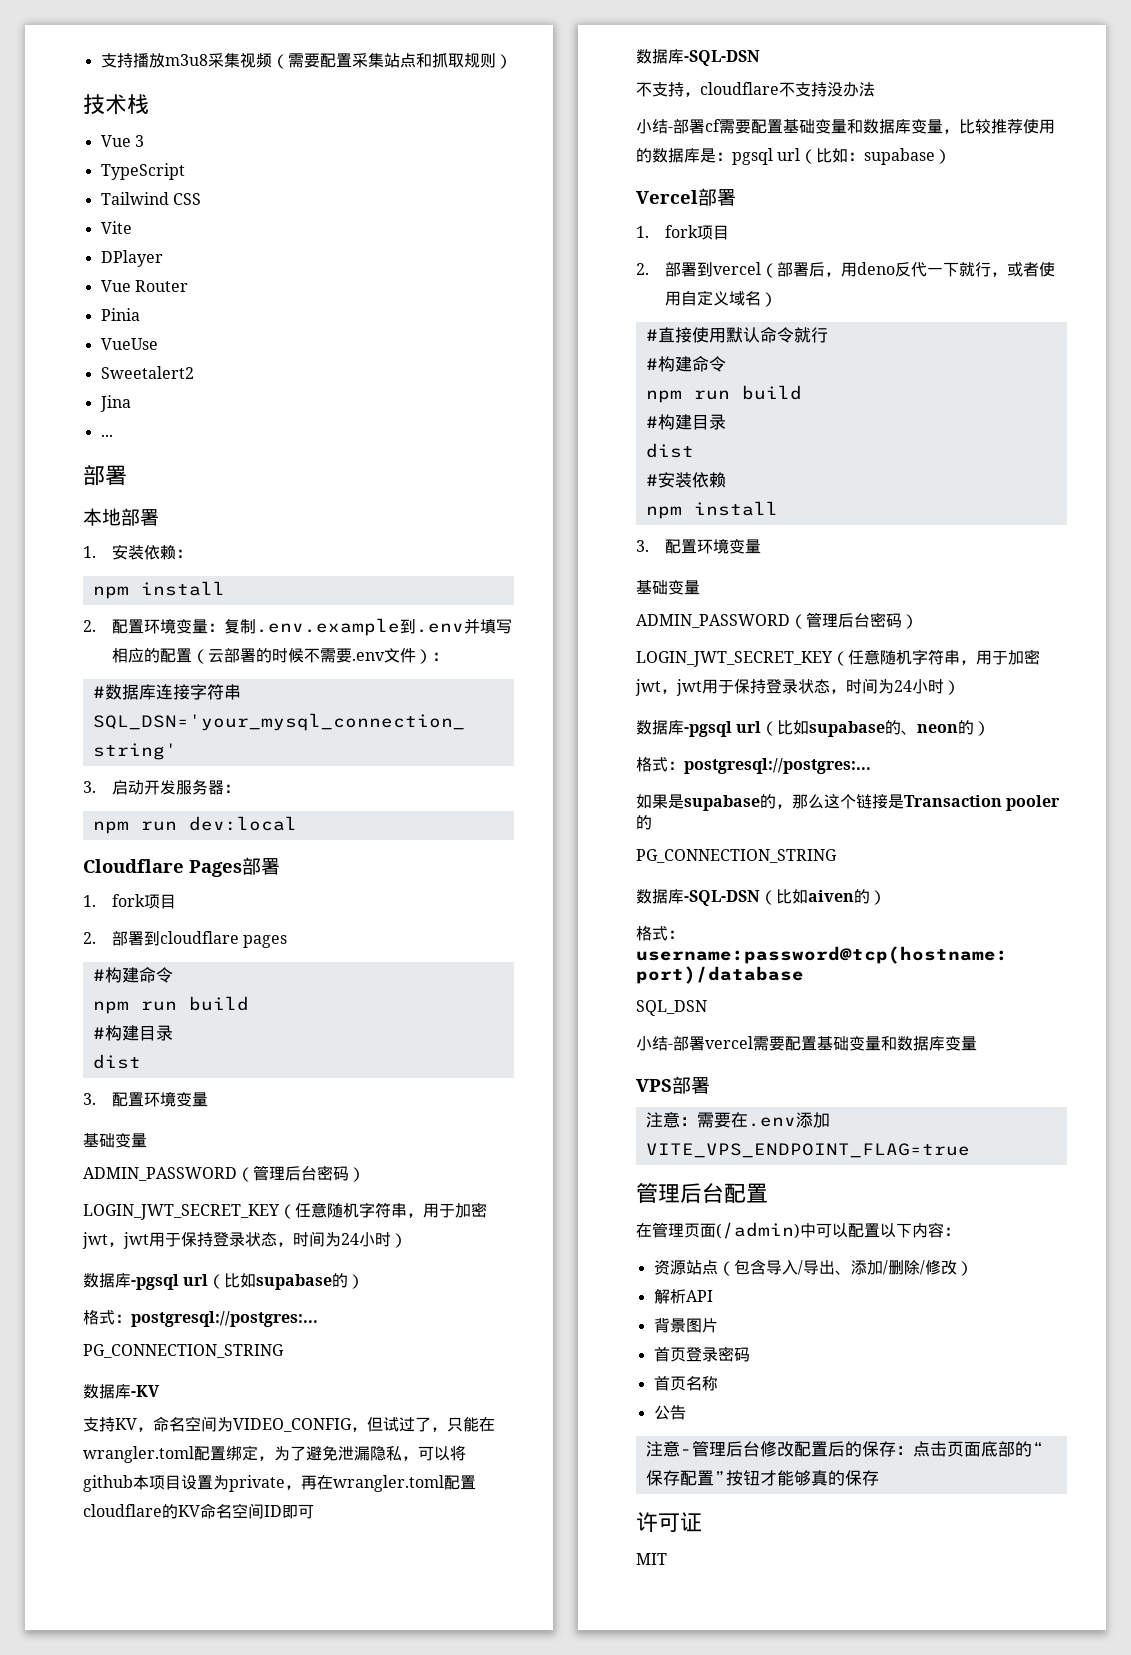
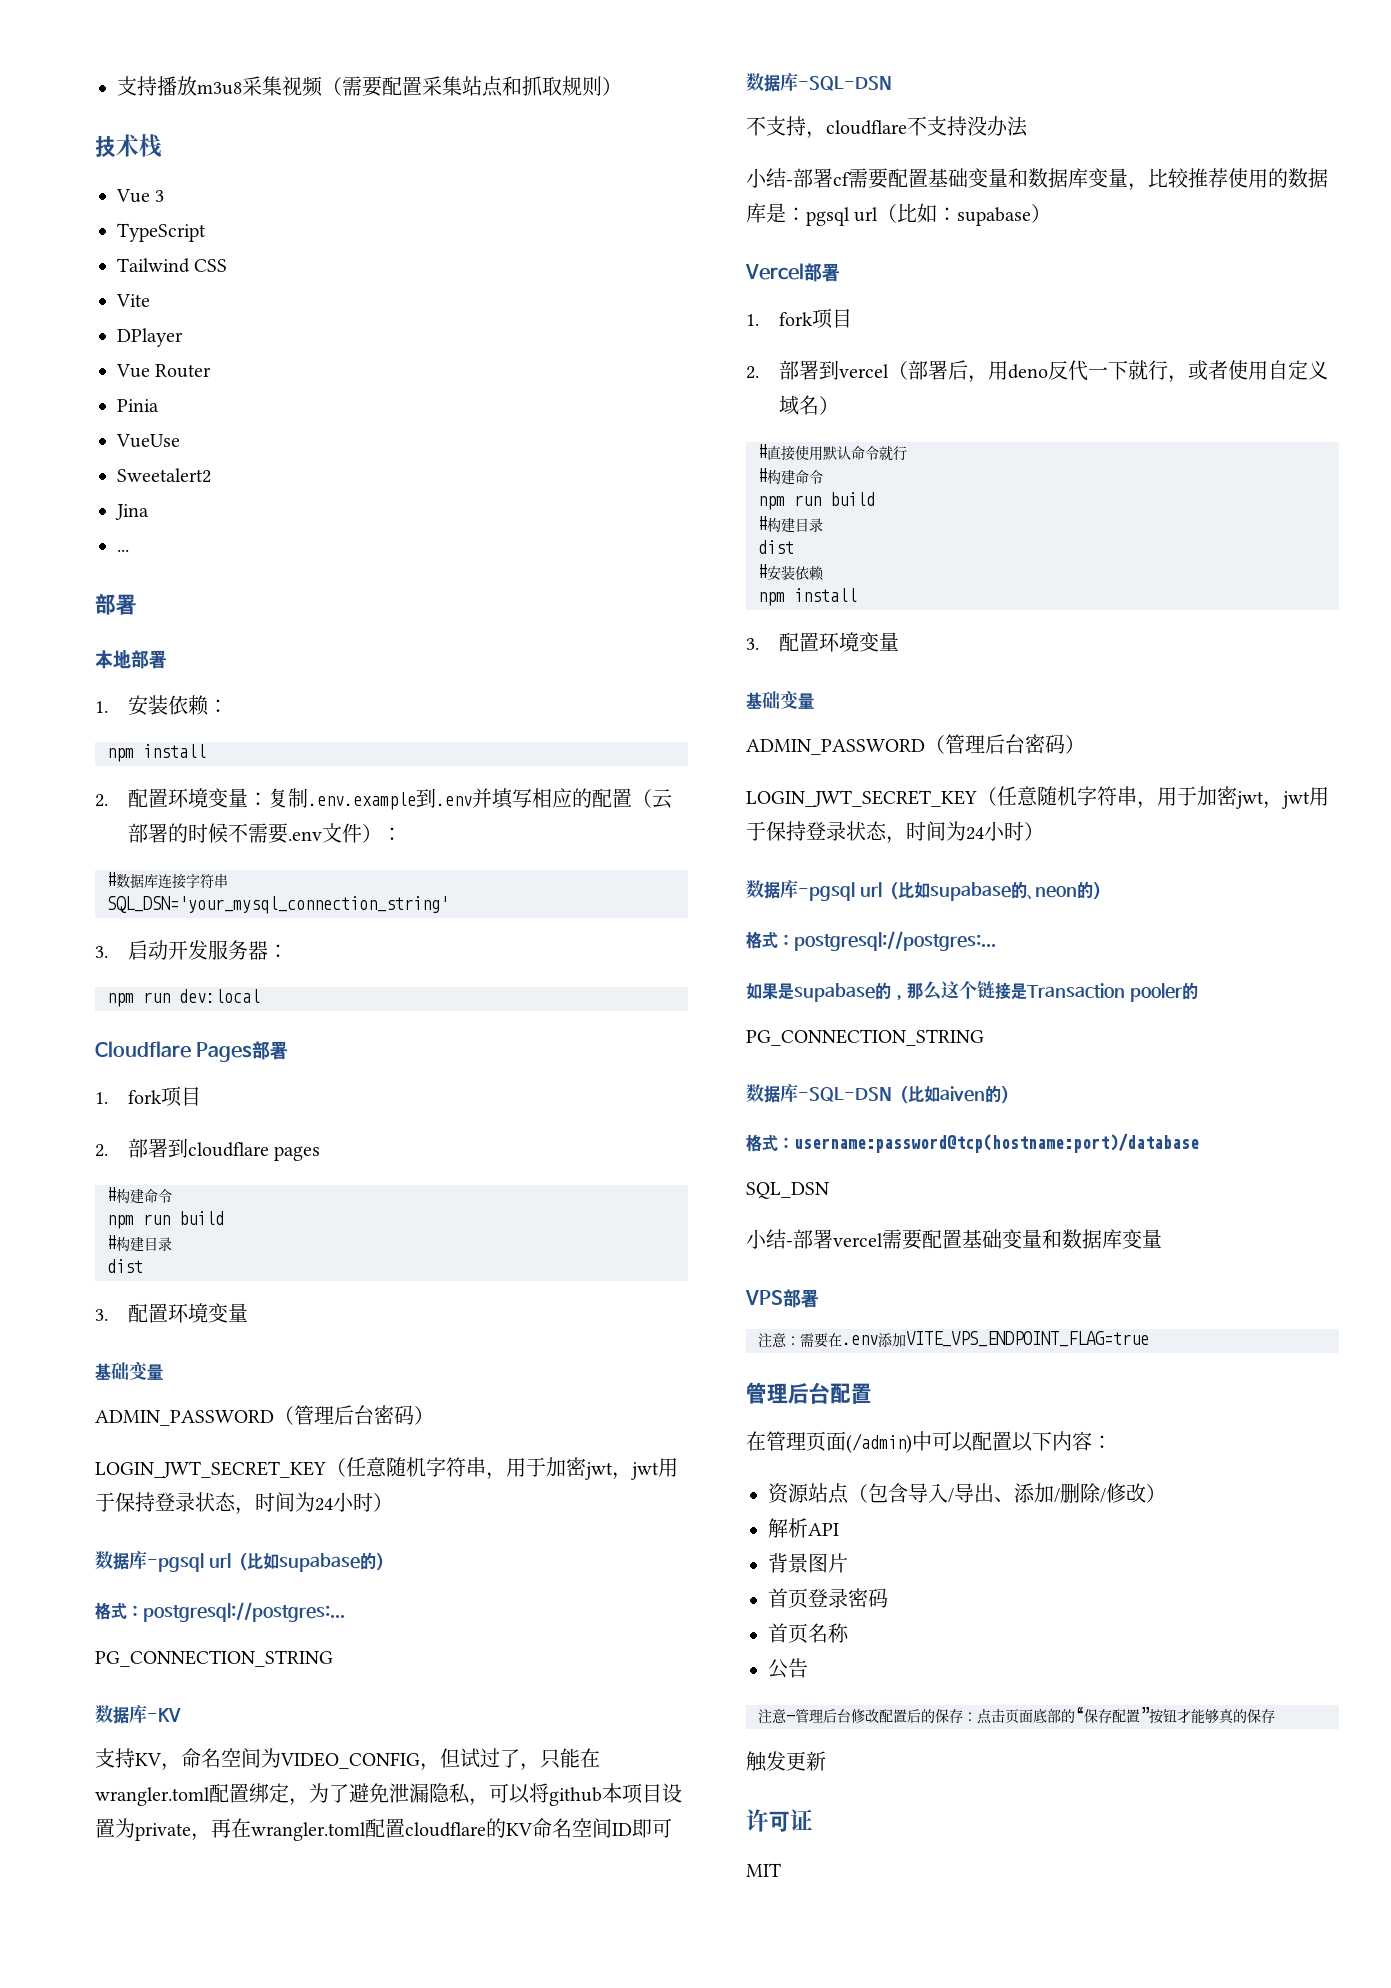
+ 触发更新

